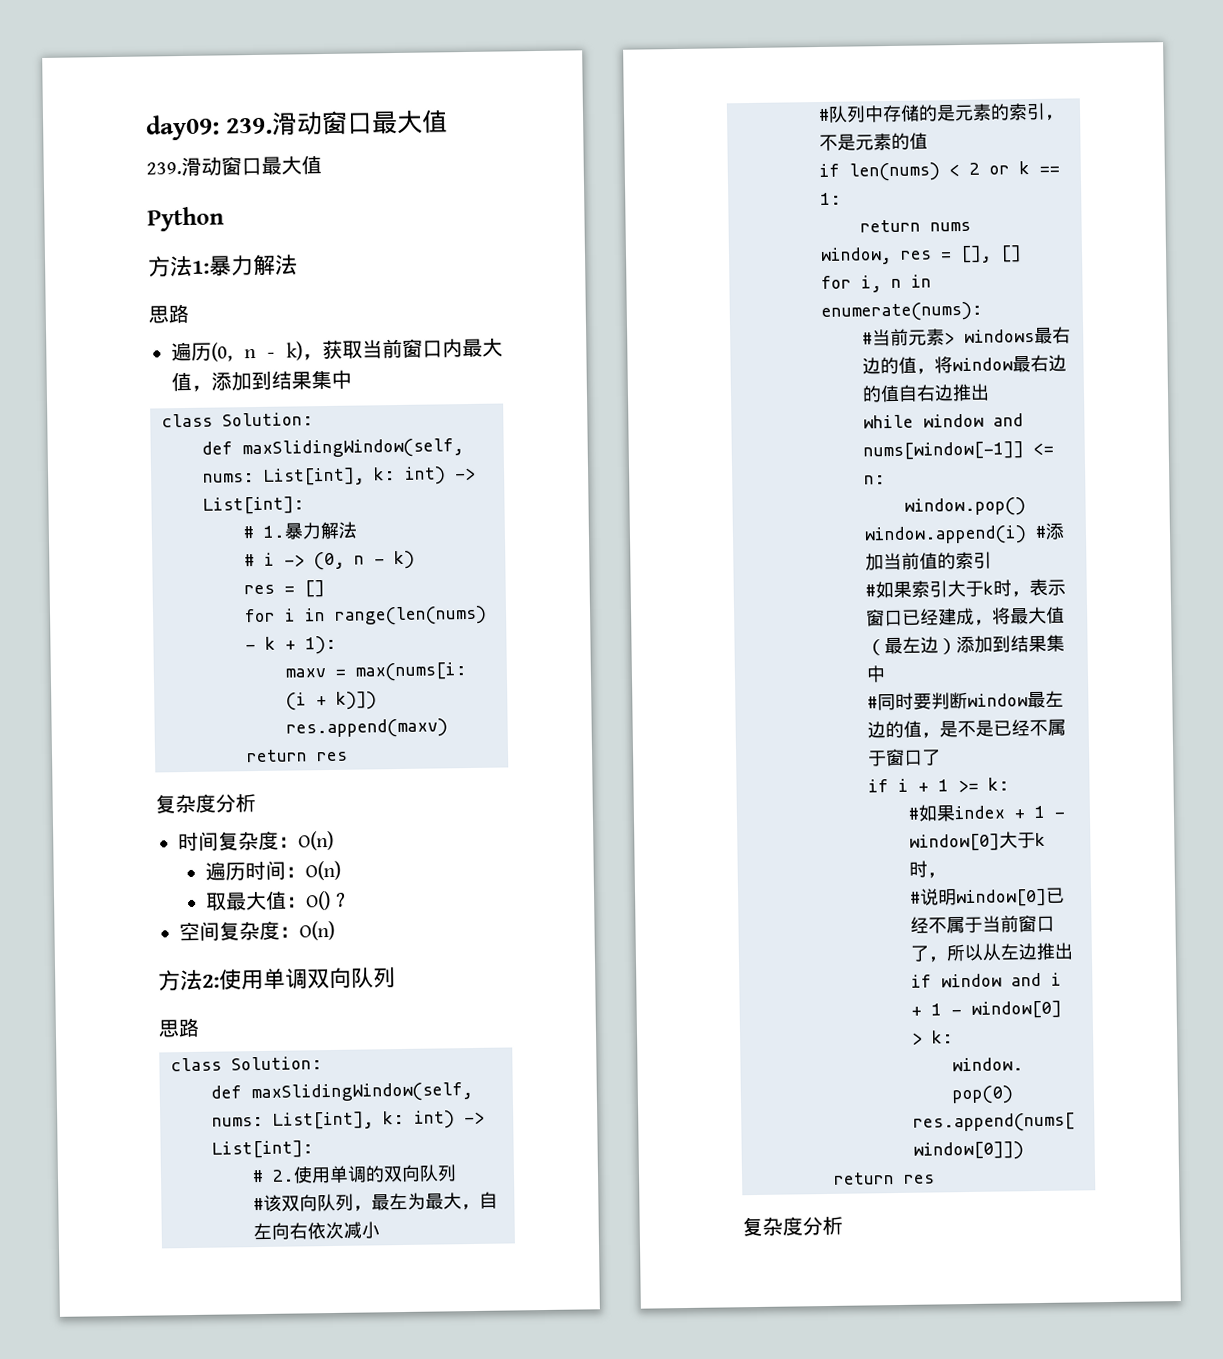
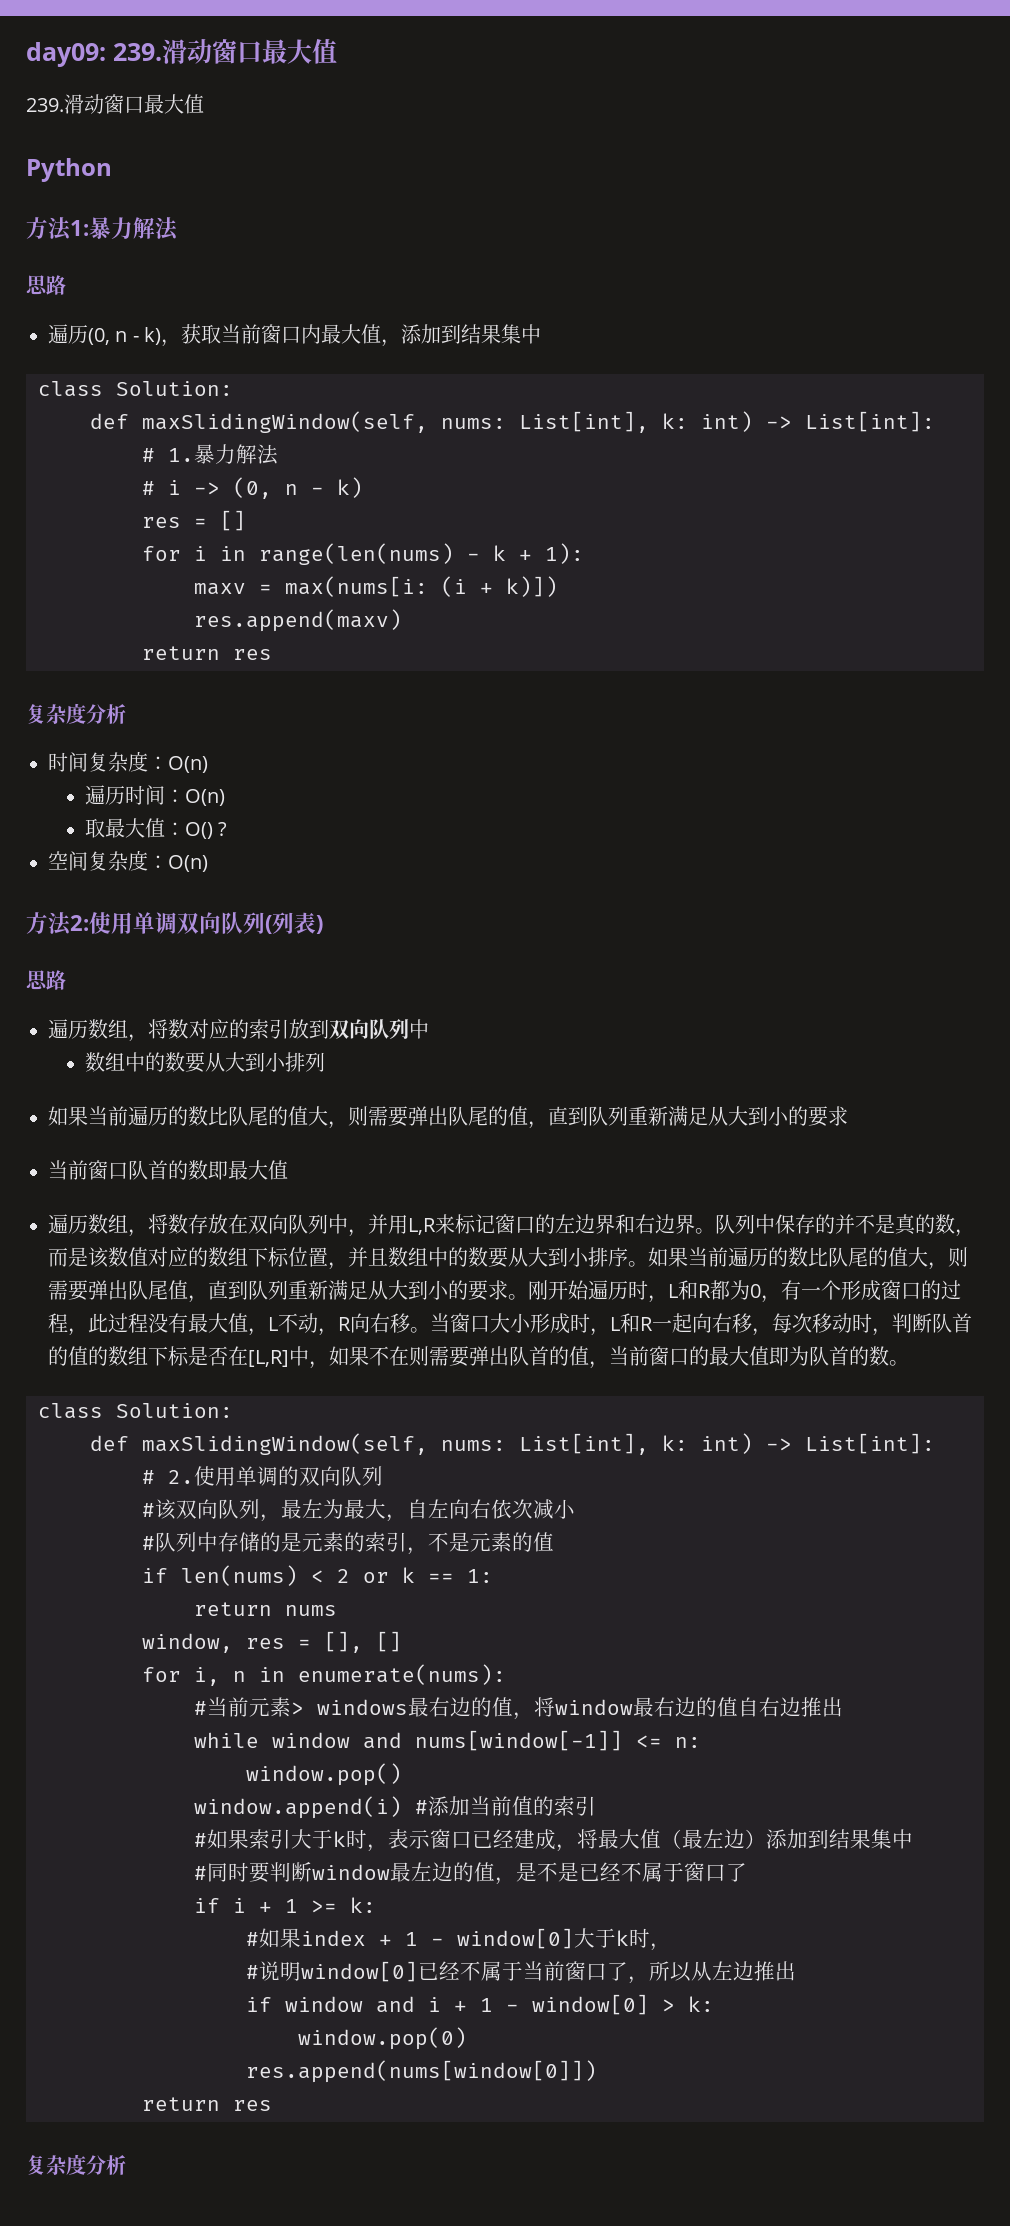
- 方法2:使用单调双向队列
+ 方法2:使用单调双向队列(列表)
  思路
+ 遍历数组，将数对应的索引放到双向队列中
+ 数组中的数要从大到小排列
+ 如果当前遍历的数比队尾的值大，则需要弹出队尾的值，直到队列重新满足从大到小的要求
+ 当前窗口队首的数即最大值
+ 遍历数组，将数存放在双向队列中，并用L,R来标记窗口的左边界和右边界。队列中保存的并不是真的数，而是该数值对应的数组下标位置，并且数组中的数要从大到小排序。如果当前遍历的数比队尾的值大，则需要弹出队尾值，直到队列重新满足从大到小的要求。刚开始遍历时，L和R都为0，有一个形成窗口的过程，此过程没有最大值，L不动，R向右移。当窗口大小形成时，L和R一起向右移，每次移动时，判断队首的值的数组下标是否在[L,R]中，如果不在则需要弹出队首的值，当前窗口的最大值即为队首的数。

